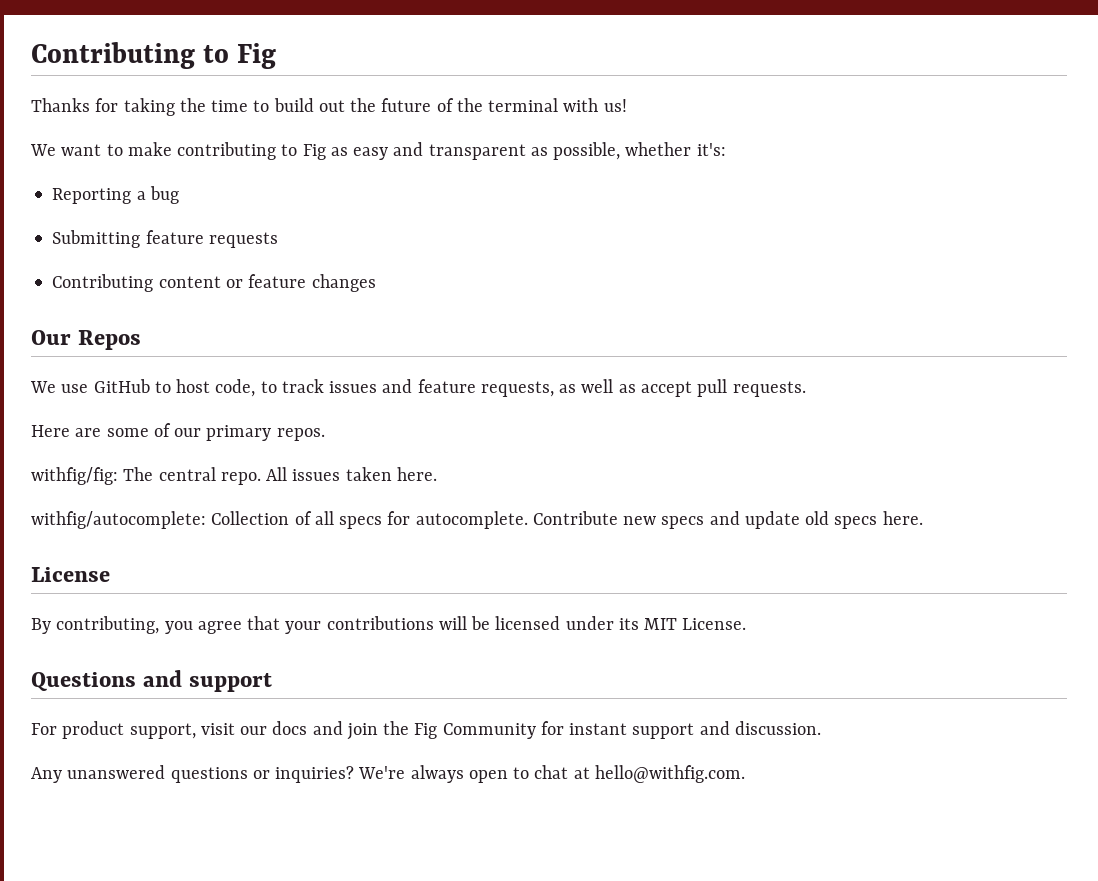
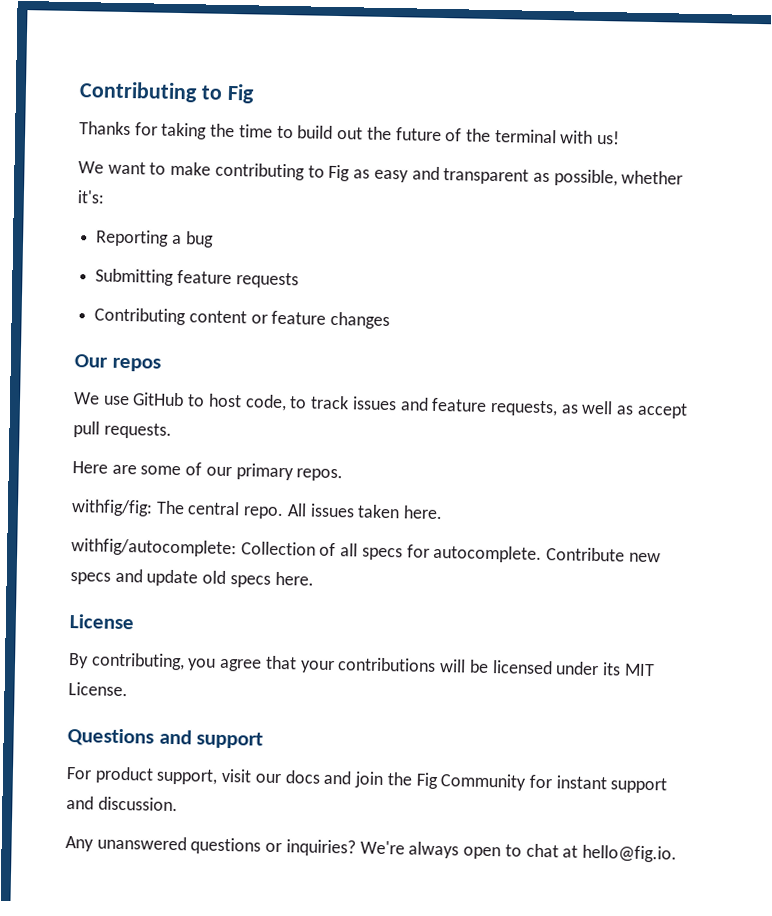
- Our Repos
+ Our repos
- We're always open to chat at hello@withfig.com.
+ We're always open to chat at hello@fig.io.

